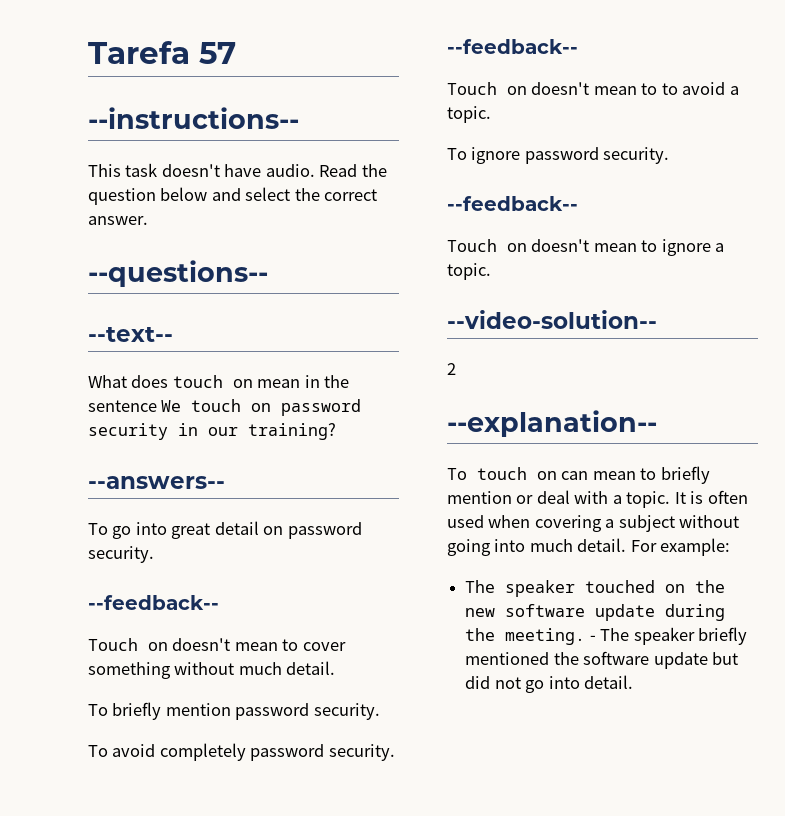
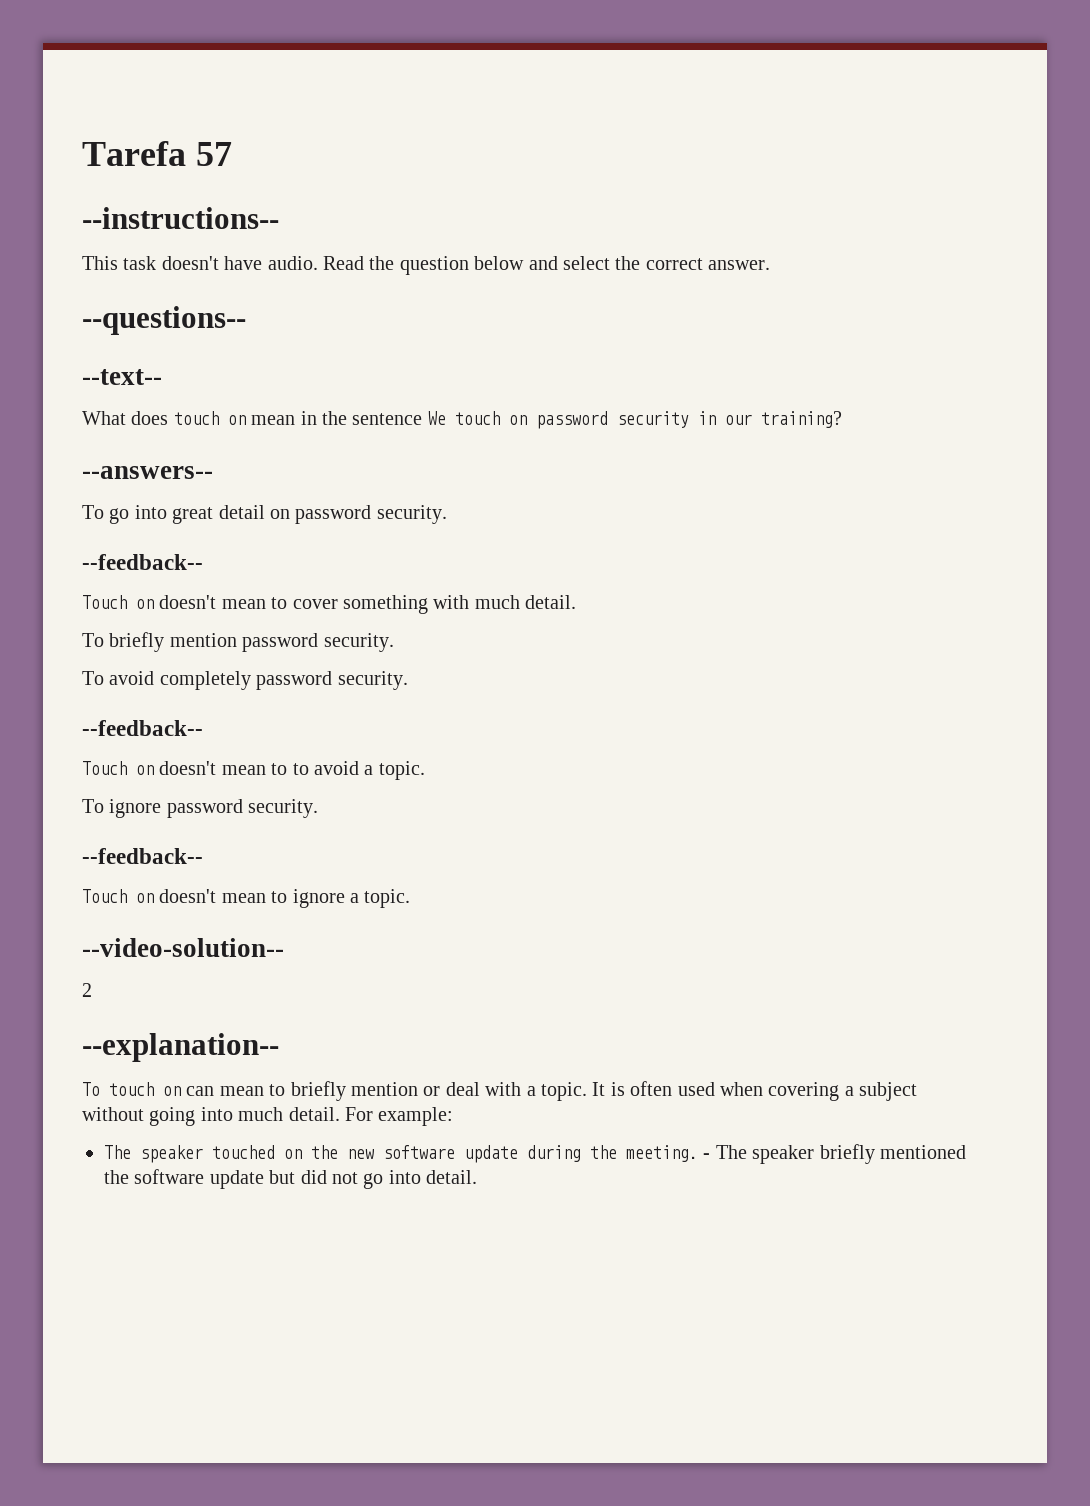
- Touch on doesn't mean to cover something without much detail.
+ Touch on doesn't mean to cover something with much detail.

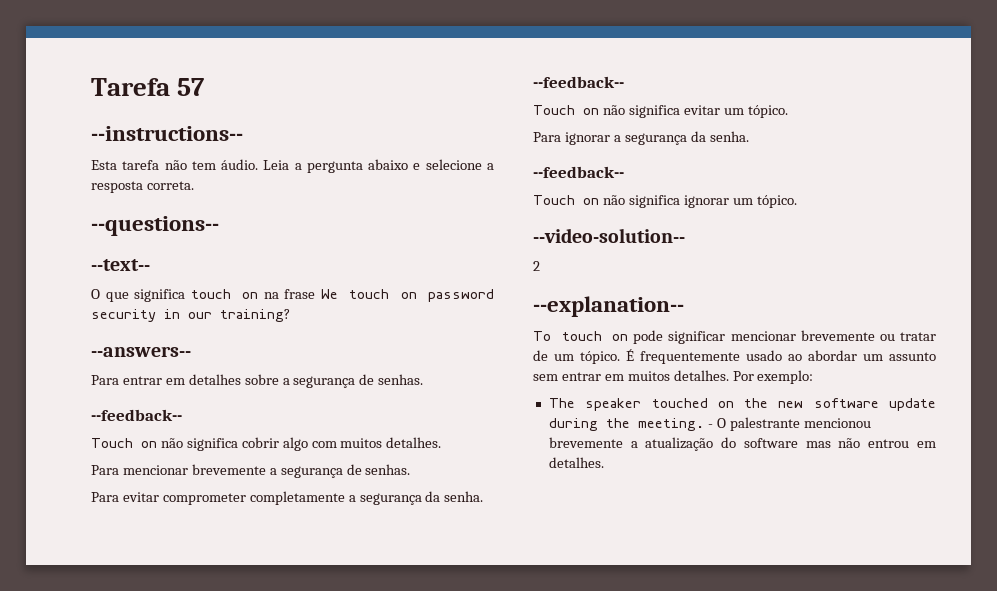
- This task doesn't have audio. Read the question below and select the correct answer.
+ Esta tarefa não tem áudio. Leia a pergunta abaixo e selecione a resposta correta.
  --questions--
  --text--
- What does touch on mean in the sentence We touch on password security in our training?
+ O que significa touch on na frase We touch on password security in our training?
- To go into great detail on password security.
+ Para entrar em detalhes sobre a segurança de senhas.
  --feedback--
- Touch on doesn't mean to cover something with much detail.
- To briefly mention password security.
- To avoid completely password security.
+ Touch on não significa cobrir algo com muitos detalhes.
+ Para mencionar brevemente a segurança de senhas.
+ Para evitar comprometer completamente a segurança da senha.
  --feedback--
- Touch on doesn't mean to to avoid a topic.
- To ignore password security.
+ Touch on não significa evitar um tópico.
+ Para ignorar a segurança da senha.
  --feedback--
- Touch on doesn't mean to ignore a topic.
+ Touch on não significa ignorar um tópico.
- To touch on can mean to briefly mention or deal with a topic. It is often used when covering a subject without going into much detail. For example:
+ To touch on pode significar mencionar brevemente ou tratar de um tópico. É frequentemente usado ao abordar um assunto sem entrar em muitos detalhes. Por exemplo:
- - The speaker briefly mentioned the software update but did not go into detail.
+ - O palestrante mencionou brevemente a atualização do software mas não entrou em detalhes.

